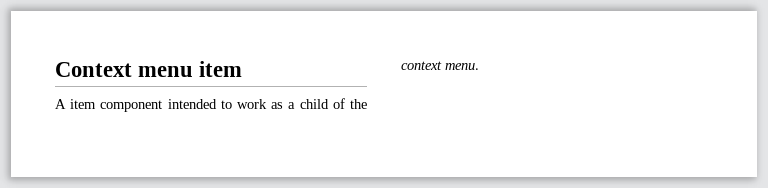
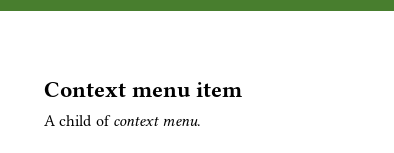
- A item component intended to work as a child of the context menu.
+ A child of context menu.

